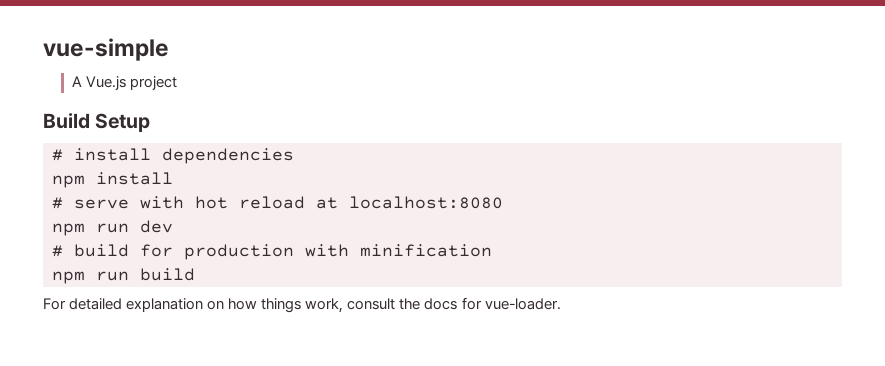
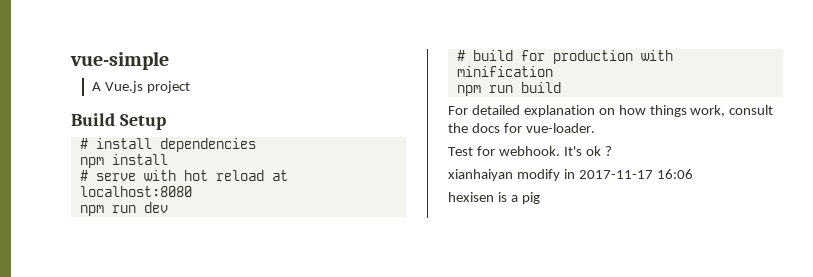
+ Test for webhook. It's ok ?
+ xianhaiyan modify in 2017-11-17 16:06
+ hexisen is a pig

